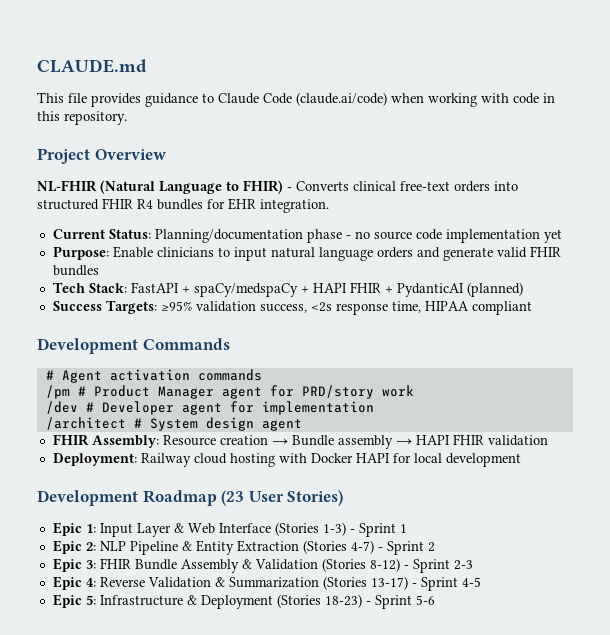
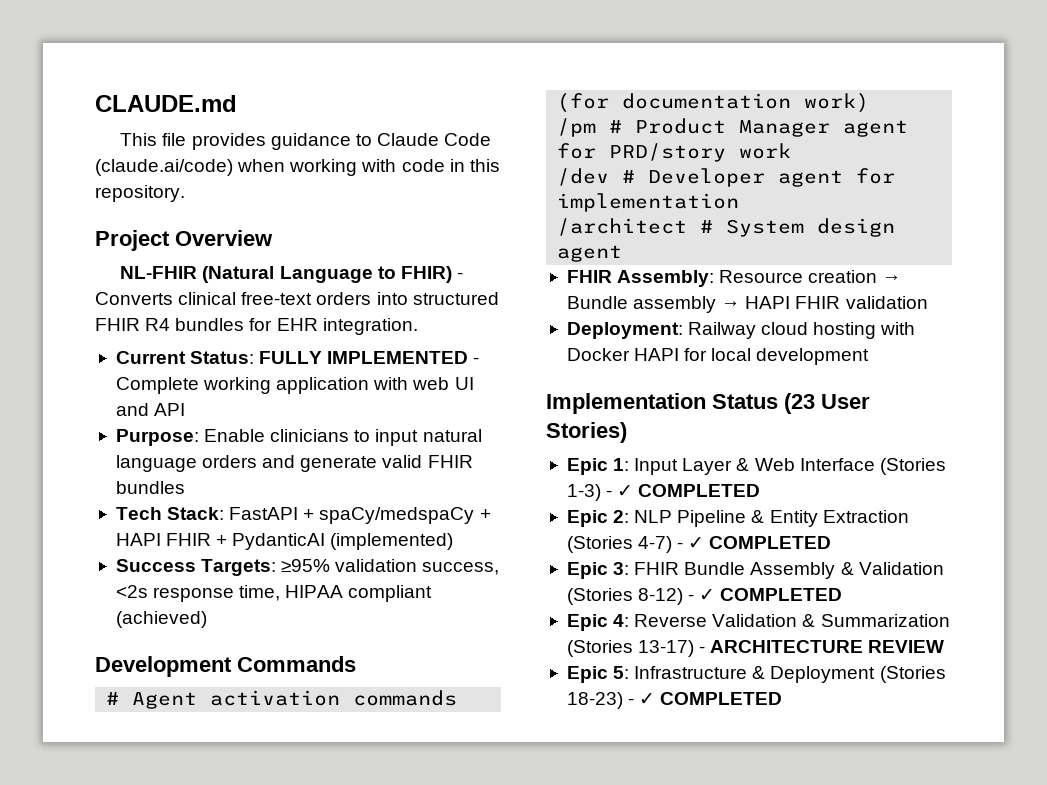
- Current Status: Planning/documentation phase - no source code implementation yet
+ Current Status: FULLY IMPLEMENTED - Complete working application with web UI and API
- Tech Stack: FastAPI + spaCy/medspaCy + HAPI FHIR + PydanticAI (planned)
+ Tech Stack: FastAPI + spaCy/medspaCy + HAPI FHIR + PydanticAI (implemented)
- Success Targets: ≥95% validation success, <2s response time, HIPAA compliant
+ Success Targets: ≥95% validation success, <2s response time, HIPAA compliant (achieved)
- # Agent activation commands
+ # Agent activation commands (for documentation work)
- Development Roadmap (23 User Stories)
+ Implementation Status (23 User Stories)
- Epic 1: Input Layer & Web Interface (Stories 1-3) - Sprint 1
+ Epic 1: Input Layer & Web Interface (Stories 1-3) - ✓ COMPLETED
- Epic 2: NLP Pipeline & Entity Extraction (Stories 4-7) - Sprint 2
+ Epic 2: NLP Pipeline & Entity Extraction (Stories 4-7) - ✓ COMPLETED
- Epic 3: FHIR Bundle Assembly & Validation (Stories 8-12) - Sprint 2-3
+ Epic 3: FHIR Bundle Assembly & Validation (Stories 8-12) - ✓ COMPLETED
- Epic 4: Reverse Validation & Summarization (Stories 13-17) - Sprint 4-5
+ Epic 4: Reverse Validation & Summarization (Stories 13-17) - ARCHITECTURE REVIEW
- Epic 5: Infrastructure & Deployment (Stories 18-23) - Sprint 5-6
+ Epic 5: Infrastructure & Deployment (Stories 18-23) - ✓ COMPLETED

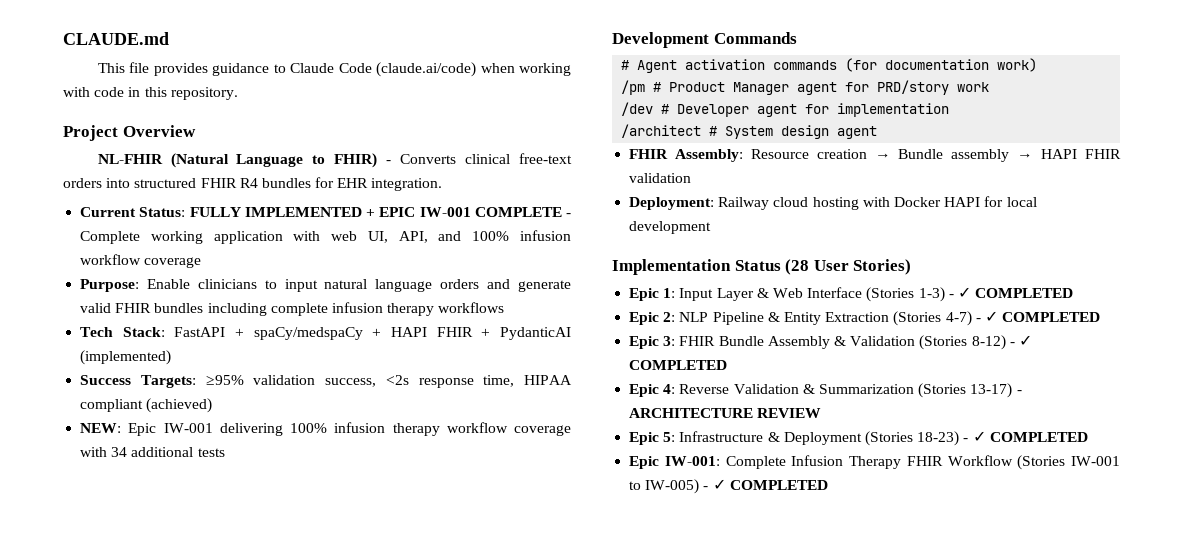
- Current Status: FULLY IMPLEMENTED - Complete working application with web UI and API
+ Current Status: FULLY IMPLEMENTED + EPIC IW-001 COMPLETE - Complete working application with web UI, API, and 100% infusion workflow coverage
- Purpose: Enable clinicians to input natural language orders and generate valid FHIR bundles
+ Purpose: Enable clinicians to input natural language orders and generate valid FHIR bundles including complete infusion therapy workflows
+ NEW: Epic IW-001 delivering 100% infusion therapy workflow coverage with 34 additional tests
- Implementation Status (23 User Stories)
+ Implementation Status (28 User Stories)
+ Epic IW-001: Complete Infusion Therapy FHIR Workflow (Stories IW-001 to IW-005) - ✓ COMPLETED

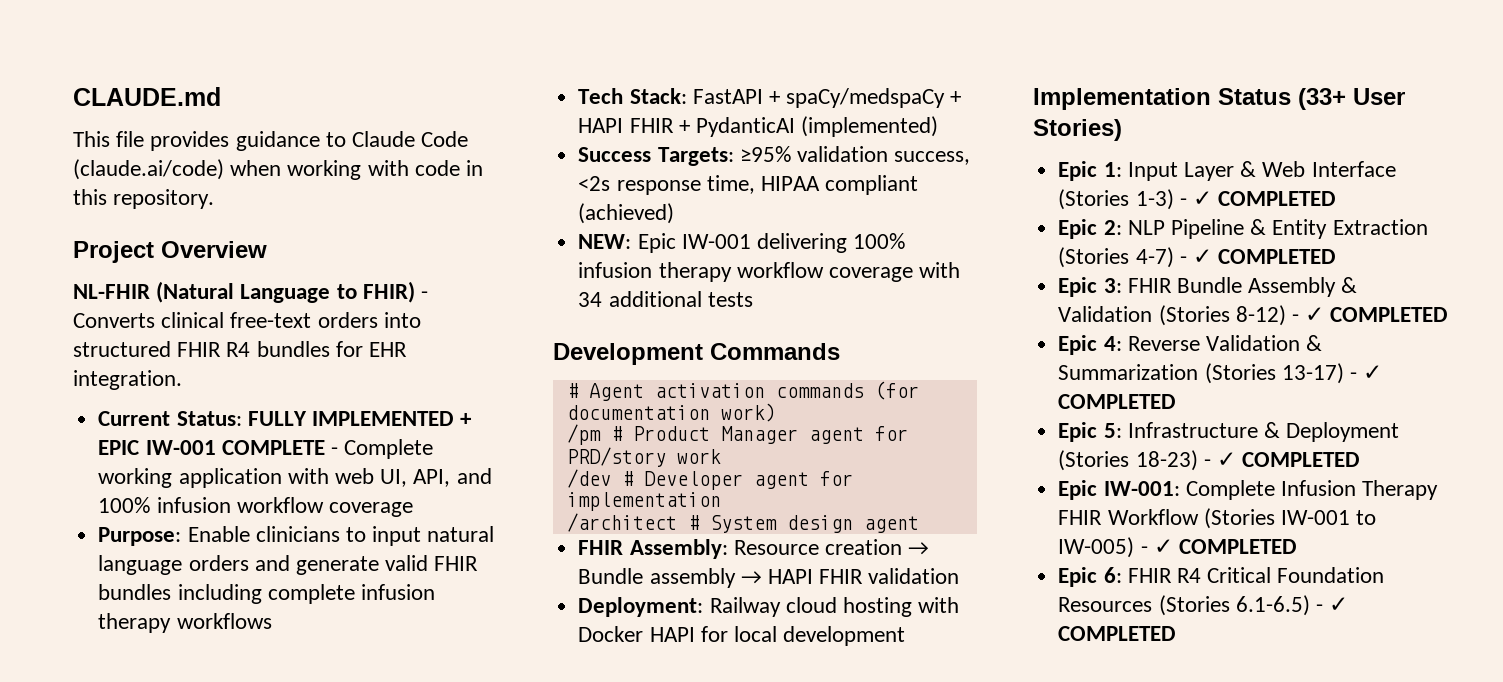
- Implementation Status (28 User Stories)
+ Implementation Status (33+ User Stories)
- Epic 4: Reverse Validation & Summarization (Stories 13-17) - ARCHITECTURE REVIEW
+ Epic 4: Reverse Validation & Summarization (Stories 13-17) - ✓ COMPLETED
+ Epic 6: FHIR R4 Critical Foundation Resources (Stories 6.1-6.5) - ✓ COMPLETED

